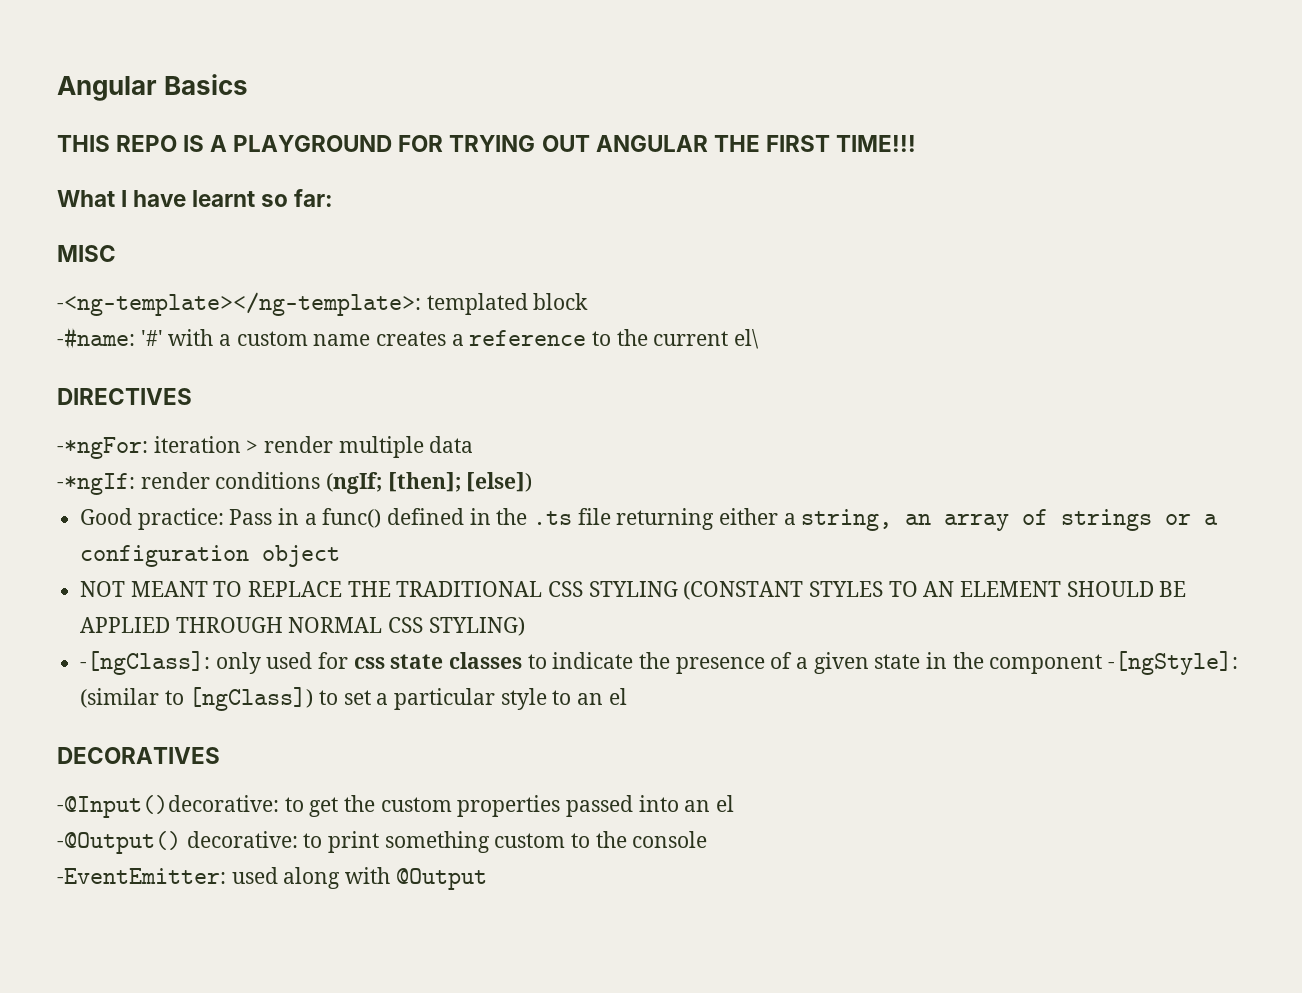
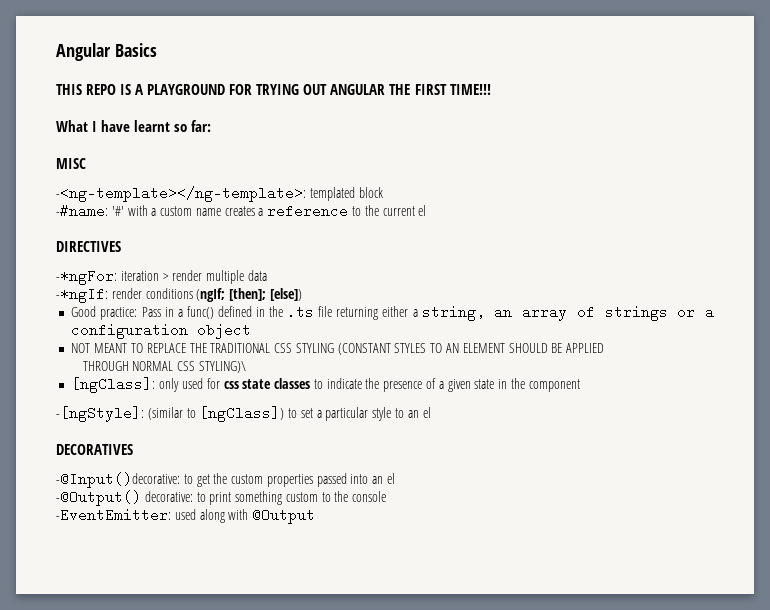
- -#name: '#' with a custom name creates a reference to the current el\
+ -#name: '#' with a custom name creates a reference to the current el
- NOT MEANT TO REPLACE THE TRADITIONAL CSS STYLING (CONSTANT STYLES TO AN ELEMENT SHOULD BE APPLIED THROUGH NORMAL CSS STYLING)
- -[ngClass]: only used for css state classes to indicate the presence of a given state in the component -[ngStyle]: (similar to [ngClass]) to set a particular style to an el
+ NOT MEANT TO REPLACE THE TRADITIONAL CSS STYLING (CONSTANT STYLES TO AN ELEMENT SHOULD BE APPLIED
+ THROUGH NORMAL CSS STYLING)\
+ [ngClass]: only used for css state classes to indicate the presence of a given state in the component
+ -[ngStyle]: (similar to [ngClass]) to set a particular style to an el

